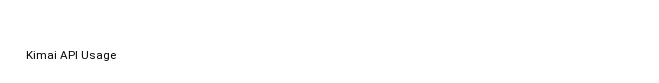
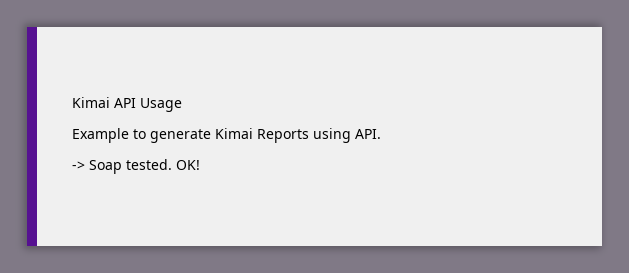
+ Example to generate Kimai Reports using API.
+ -> Soap tested. OK!

